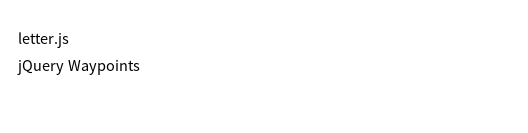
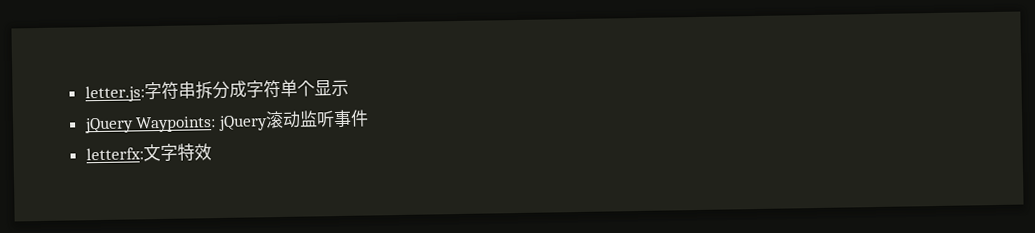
- letter.js
- jQuery Waypoints
+ letter.js:字符串拆分成字符单个显示
+ jQuery Waypoints: jQuery滚动监听事件
+ letterfx:文字特效

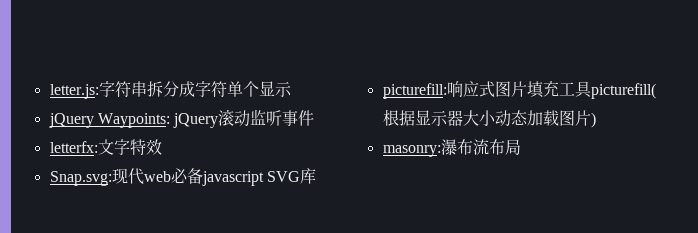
+ Snap.svg:现代web必备javascript SVG库
+ picturefill:响应式图片填充工具picturefill(根据显示器大小动态加载图片)
+ masonry:瀑布流布局

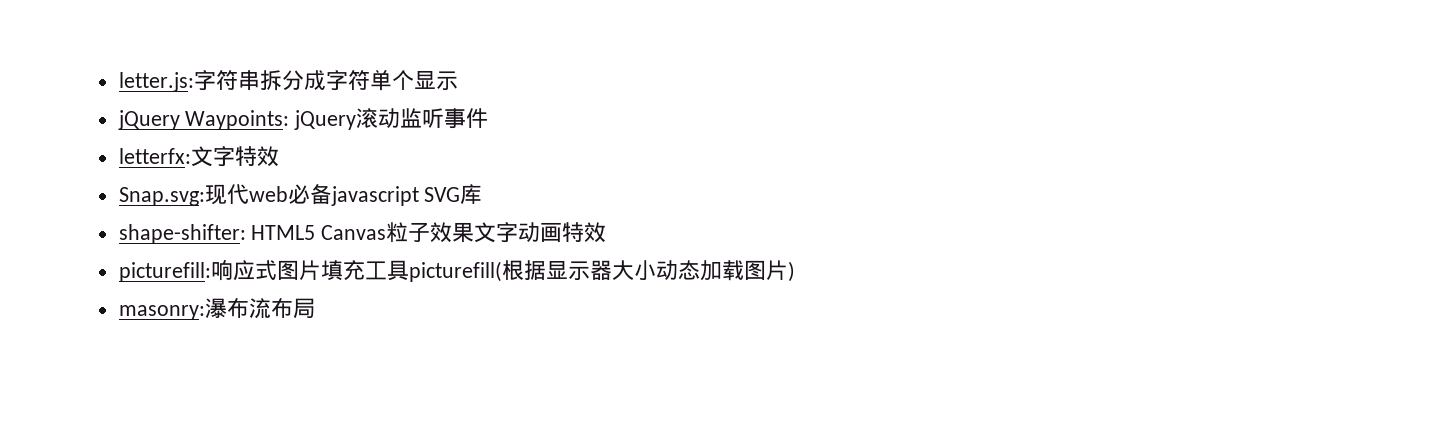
+ shape-shifter: HTML5 Canvas粒子效果文字动画特效

